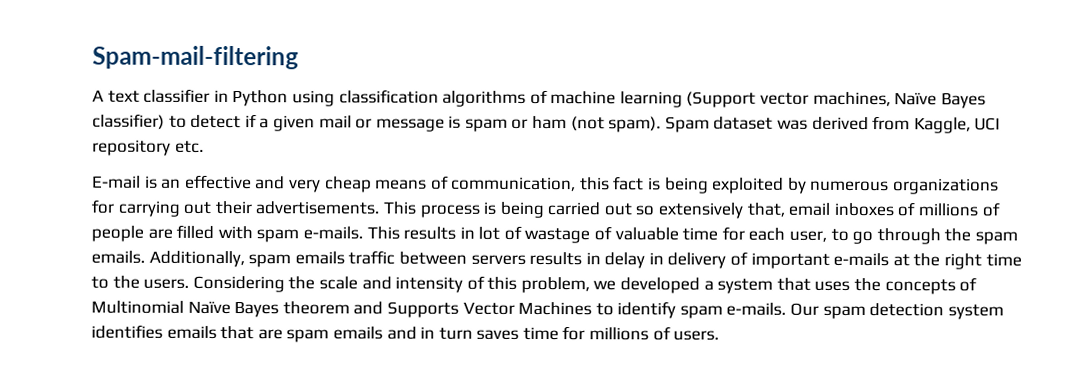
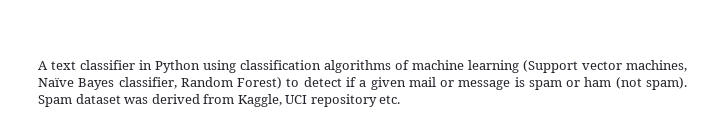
- Spam-mail-filtering
- A text classifier in Python using classification algorithms of machine learning (Support vector machines, Naïve Bayes classifier) to detect if a given mail or message is spam or ham (not spam).
+ A text classifier in Python using classification algorithms of machine learning (Support vector machines, Naïve Bayes classifier, Random Forest) to detect if a given mail or message is spam or ham (not spam).
- E-mail is an effective and very cheap means of communication, this fact is being exploited by numerous organizations for carrying out their advertisements. This process is being carried out so extensively that, email inboxes of millions of people are filled with spam e-mails. This results in lot of wastage of valuable time for each user, to go through the spam emails. Additionally, spam emails traffic between servers results in delay in delivery of important e-mails at the right time to the users. Considering the scale and intensity of this problem, we developed a system that uses the concepts of Multinomial Naïve Bayes theorem and Supports Vector Machines to identify spam e-mails. Our spam detection system identifies emails that are spam emails and in turn saves time for millions of users.

